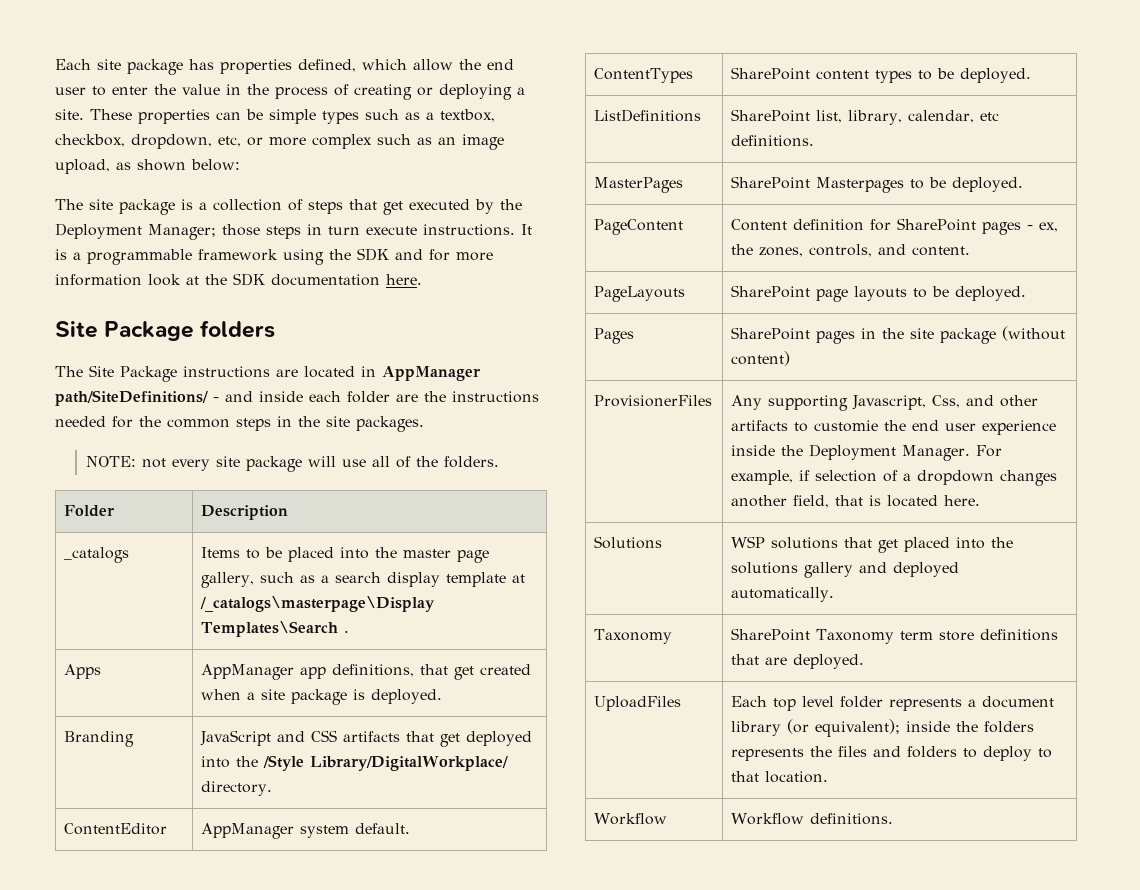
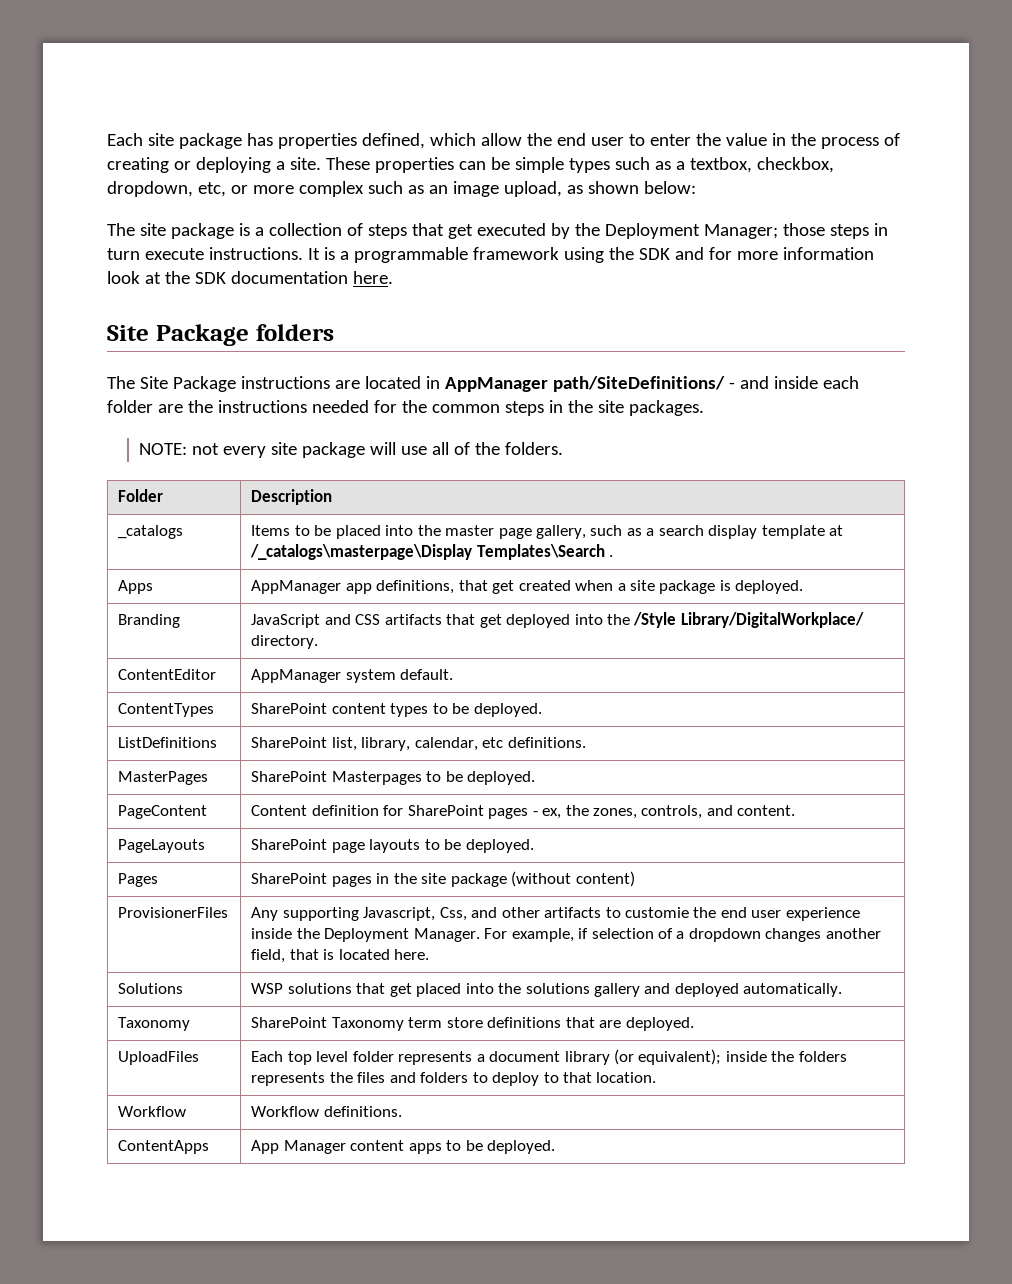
+ ContentApps | App Manager content apps to be deployed.

